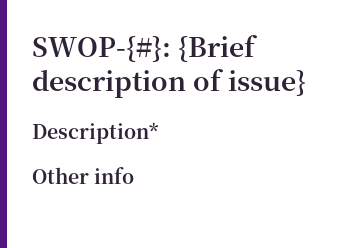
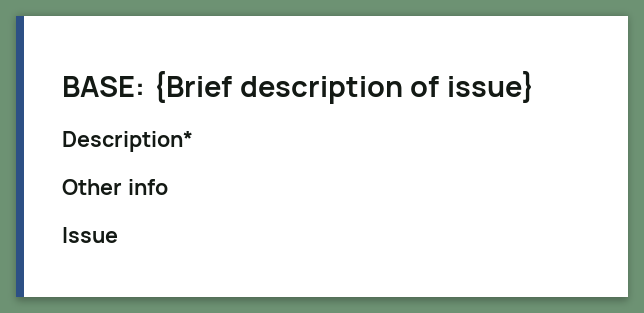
- SWOP-{#}: {Brief description of issue}
+ BASE: {Brief description of issue}
+ Issue

